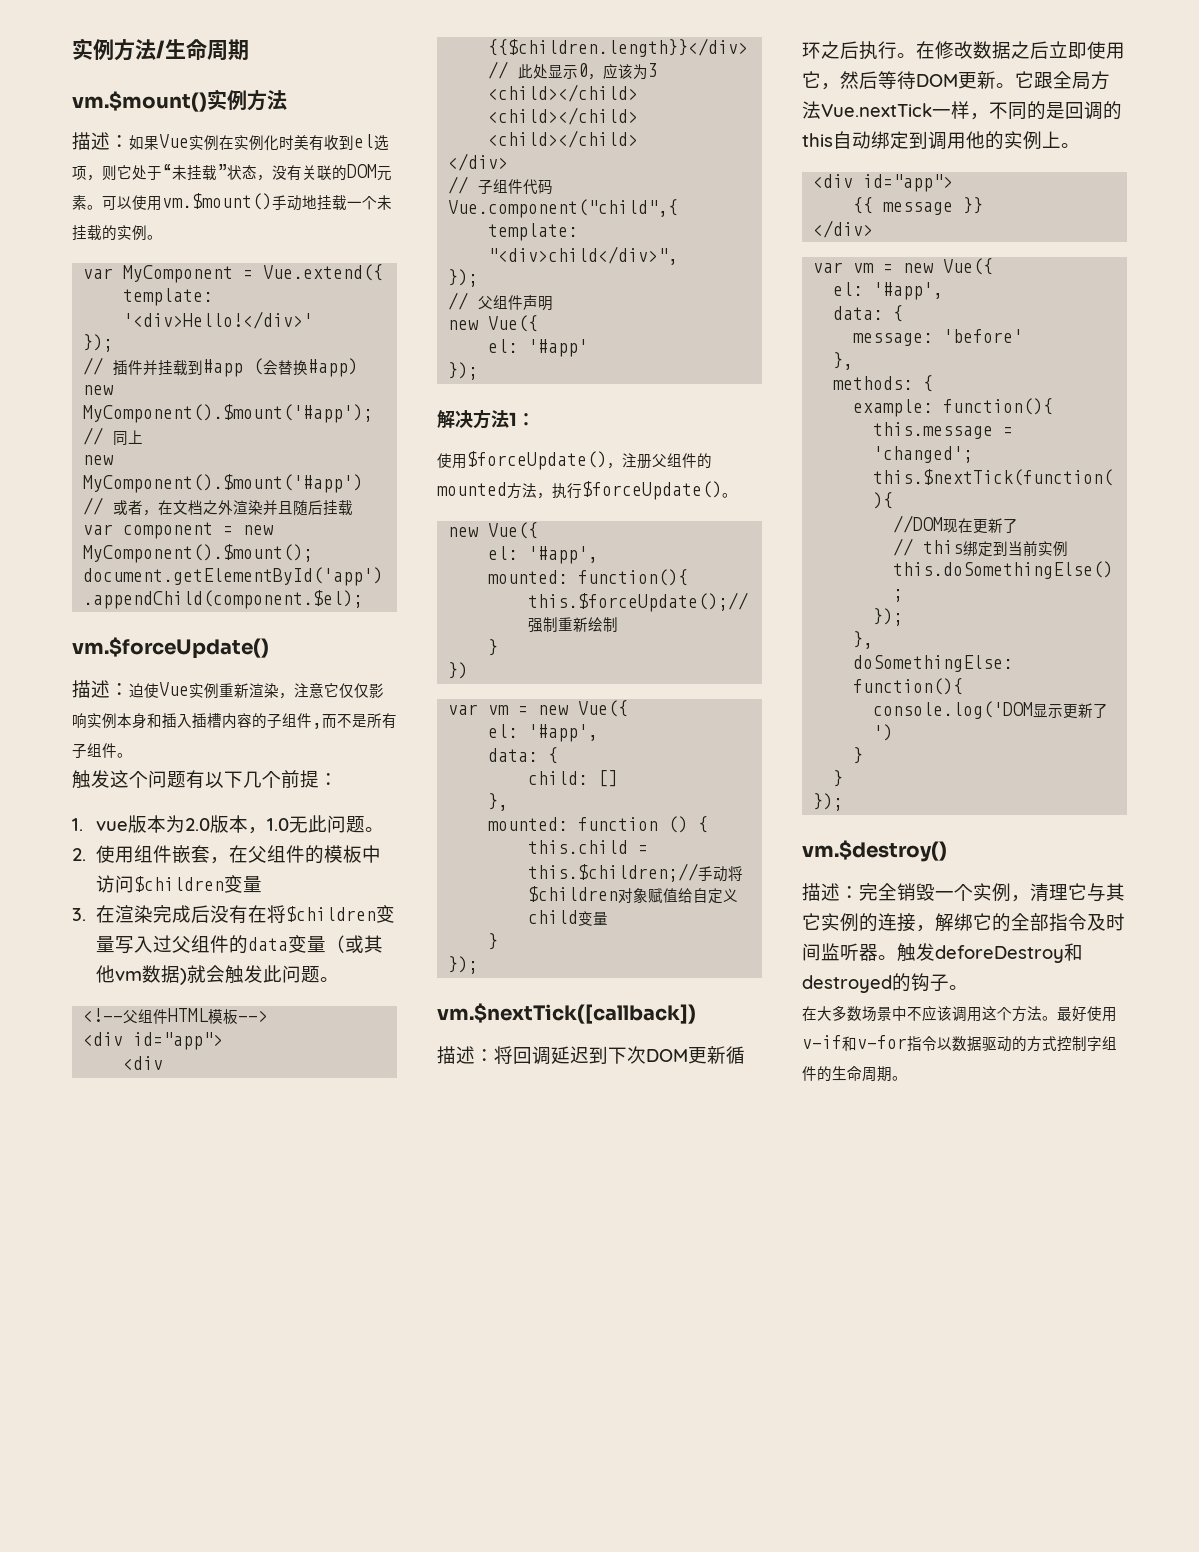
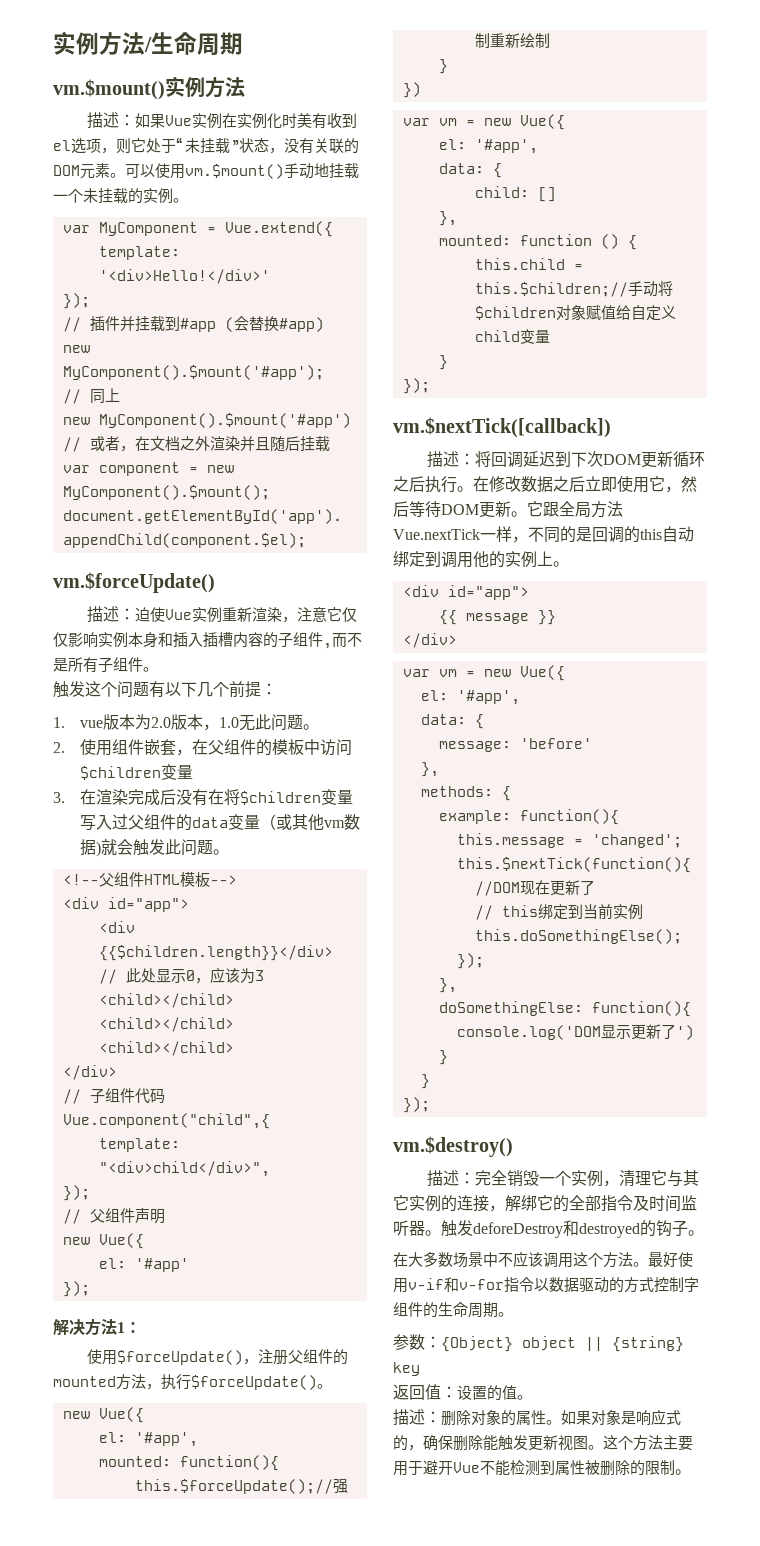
+ 参数：{Object} object || {string} key
+ 返回值：设置的值。
+ 描述：删除对象的属性。如果对象是响应式的，确保删除能触发更新视图。这个方法主要用于避开Vue不能检测到属性被删除的限制。

